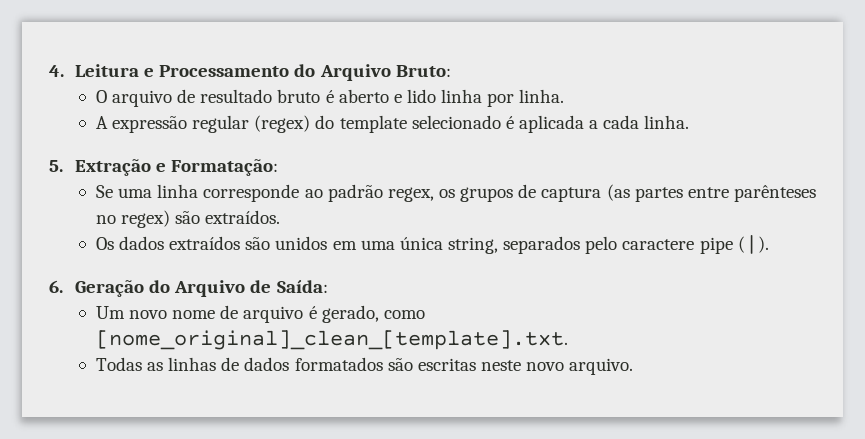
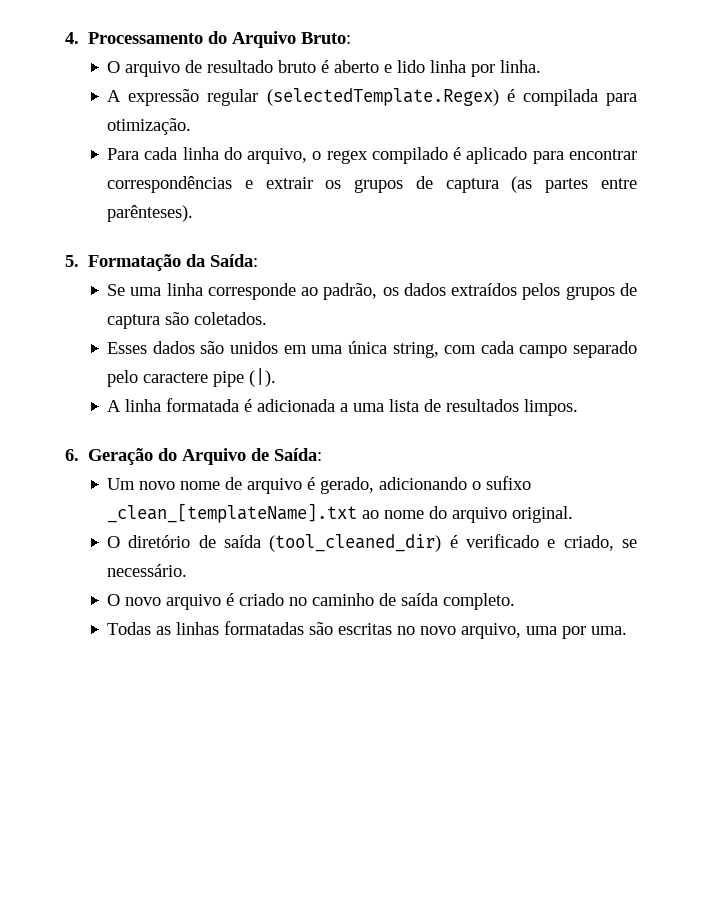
- 4. Leitura e Processamento do Arquivo Bruto:
+ 4. Processamento do Arquivo Bruto:
- A expressão regular (regex) do template selecionado é aplicada a cada linha.
- 5. Extração e Formatação:
- Se uma linha corresponde ao padrão regex, os grupos de captura (as partes entre parênteses no regex) são extraídos.
- Os dados extraídos são unidos em uma única string, separados pelo caractere pipe (|).
+ A expressão regular (selectedTemplate.Regex) é compilada para otimização.
+ Para cada linha do arquivo, o regex compilado é aplicado para encontrar correspondências e extrair os grupos de captura (as partes entre parênteses).
+ 5. Formatação da Saída:
+ Se uma linha corresponde ao padrão, os dados extraídos pelos grupos de captura são coletados.
+ Esses dados são unidos em uma única string, com cada campo separado pelo caractere pipe (|).
+ A linha formatada é adicionada a uma lista de resultados limpos.
- Um novo nome de arquivo é gerado, como [nome_original]_clean_[template].txt.
- Todas as linhas de dados formatados são escritas neste novo arquivo.
+ Um novo nome de arquivo é gerado, adicionando o sufixo _clean_[templateName].txt ao nome do arquivo original.
+ O diretório de saída (tool_cleaned_dir) é verificado e criado, se necessário.
+ O novo arquivo é criado no caminho de saída completo.
+ Todas as linhas formatadas são escritas no novo arquivo, uma por uma.

